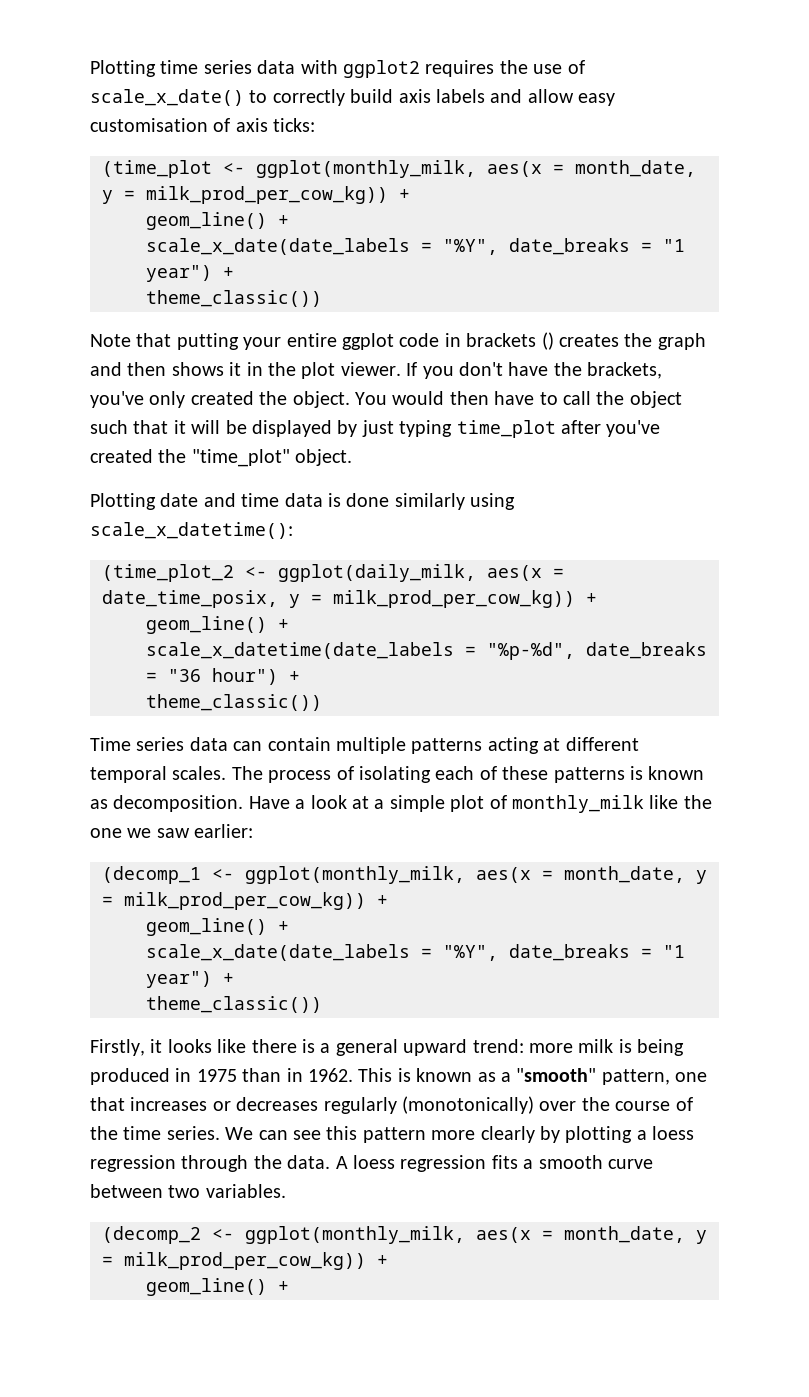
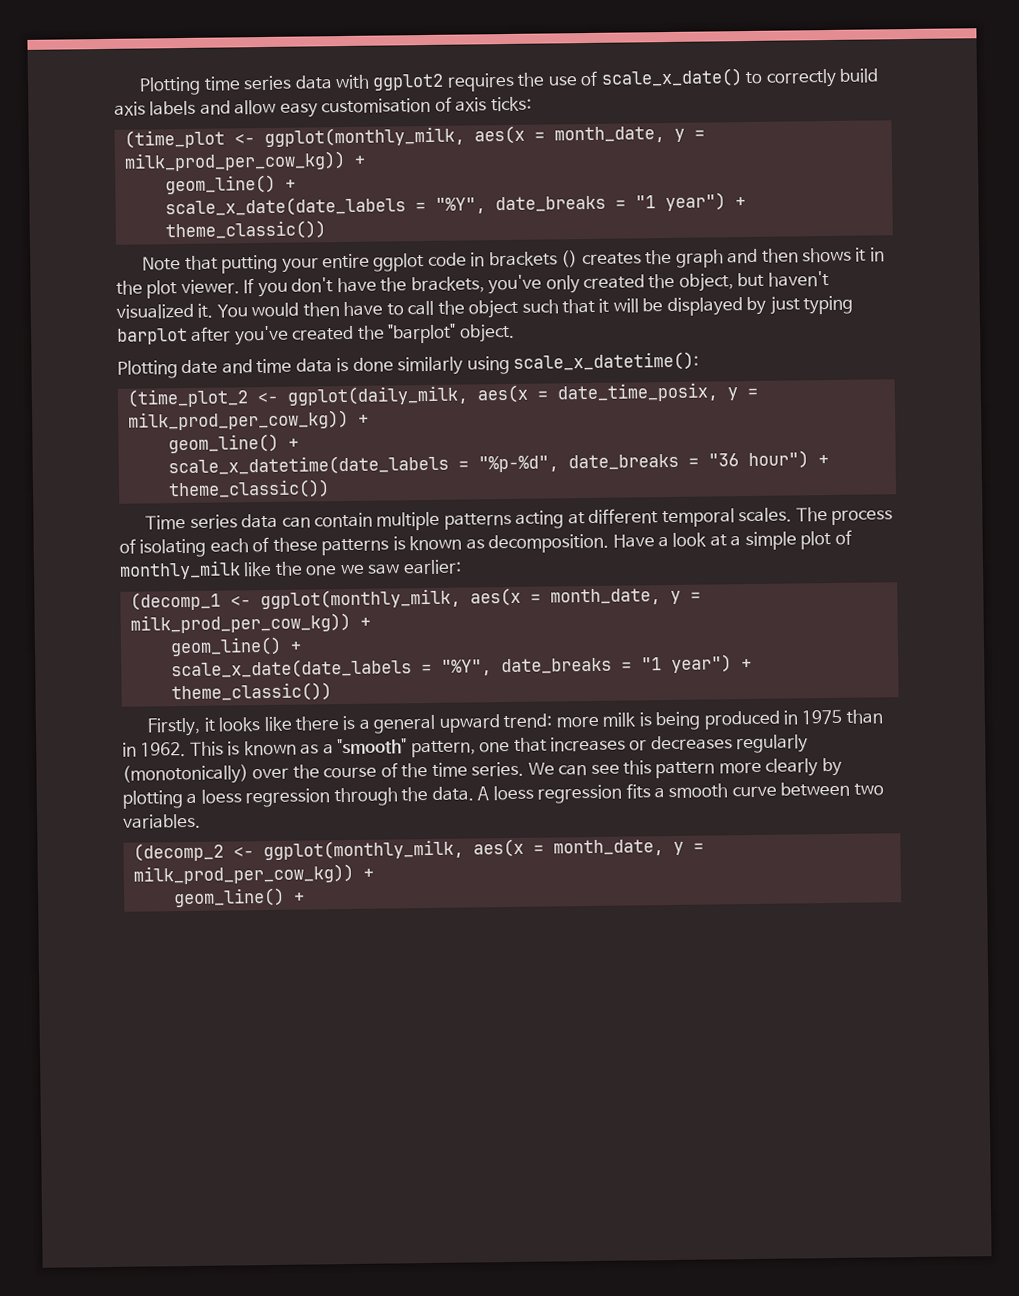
- If you don't have the brackets, you've only created the object.
+ If you don't have the brackets, you've only created the object, but haven't visualized it.
- You would then have to call the object such that it will be displayed by just typing time_plot after you've created the "time_plot" object.
+ You would then have to call the object such that it will be displayed by just typing barplot after you've created the "barplot" object.

